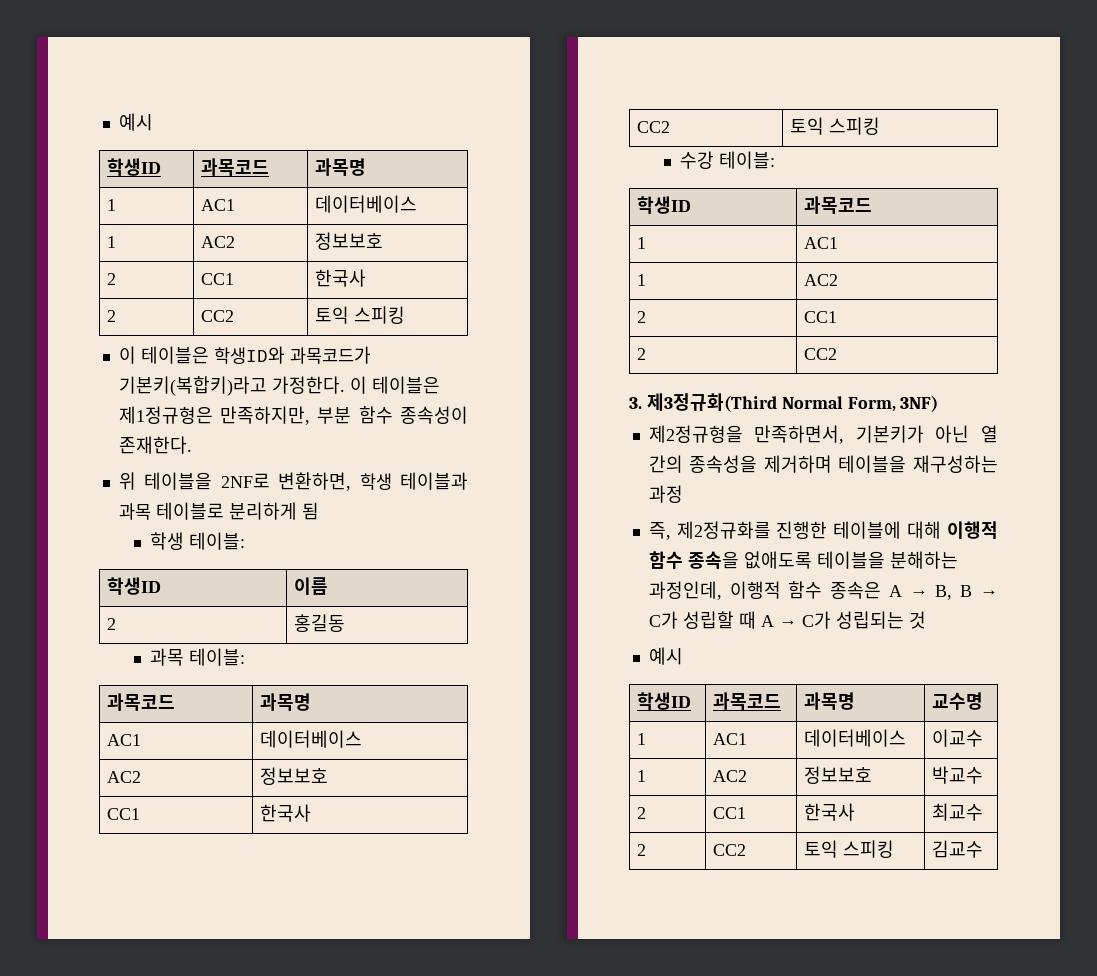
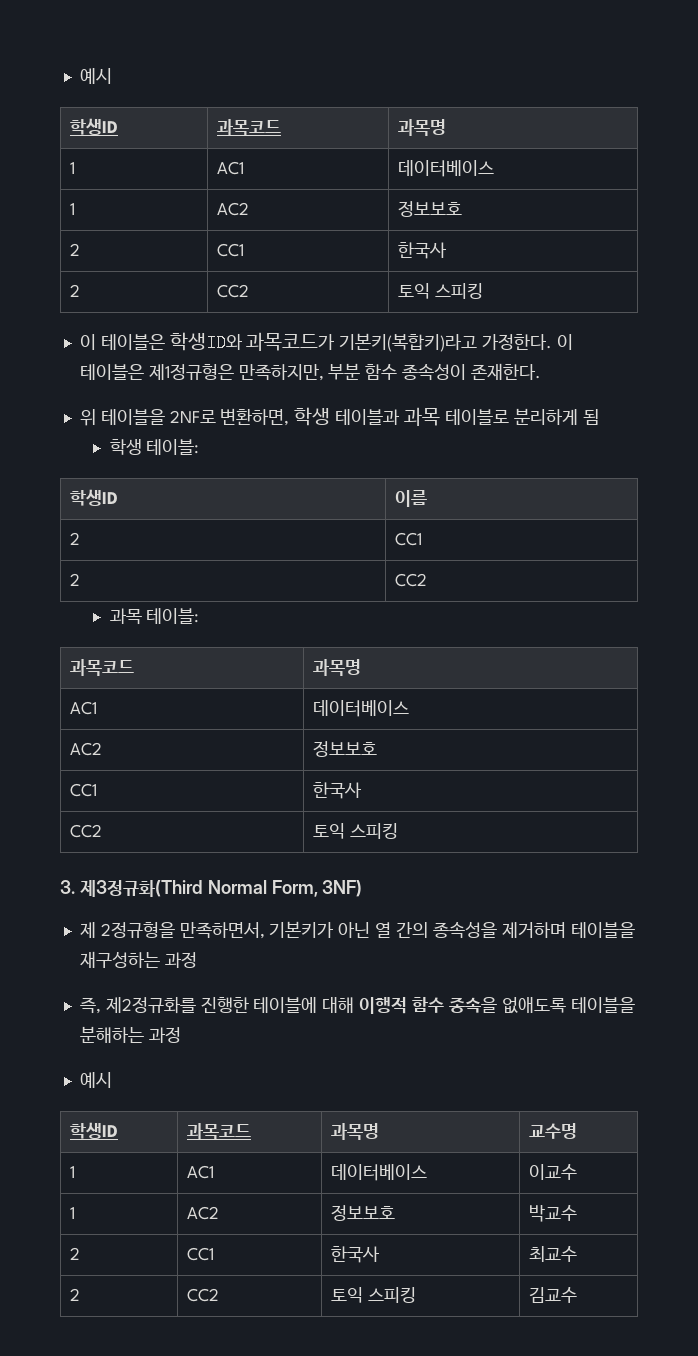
  학생ID | 이름
- 2 | 홍길동
+ 2 | CC1
+ 2 | CC2
- 수강 테이블:
- 학생ID | 과목코드
- 1 | AC1
- 1 | AC2
- 2 | CC1
- 2 | CC2
- 제2정규형을 만족하면서, 기본키가 아닌 열 간의 종속성을 제거하며 테이블을 재구성하는 과정
+ 제 2정규형을 만족하면서, 기본키가 아닌 열 간의 종속성을 제거하며 테이블을 재구성하는 과정
- 즉, 제2정규화를 진행한 테이블에 대해 이행적 함수 종속을 없애도록 테이블을 분해하는 과정인데, 이행적 함수 종속은 A → B, B → C가 성립할 때 A → C가 성립되는 것
+ 즉, 제2정규화를 진행한 테이블에 대해 이행적 함수 종속을 없애도록 테이블을 분해하는 과정

